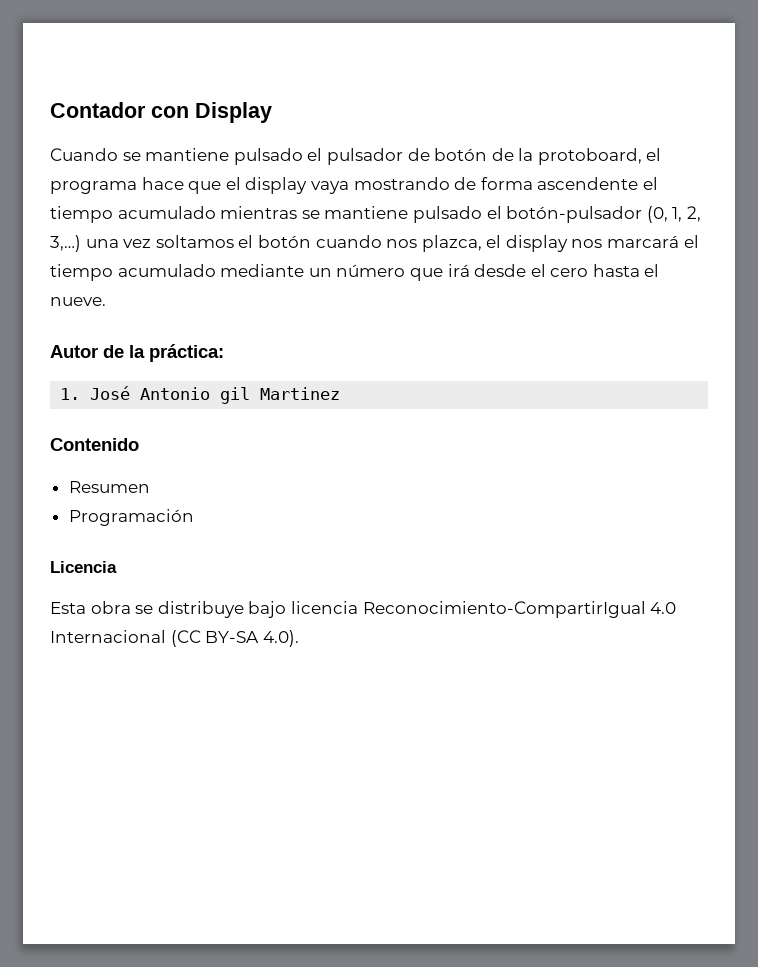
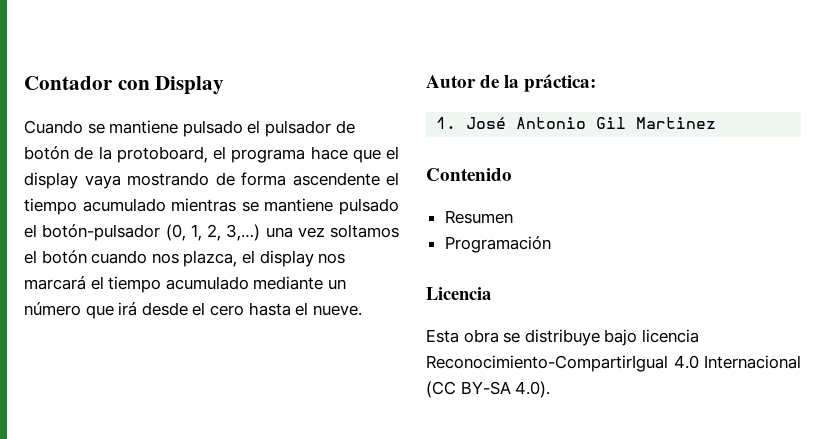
- 1. José Antonio gil Martinez
+ 1. José Antonio Gil Martinez

